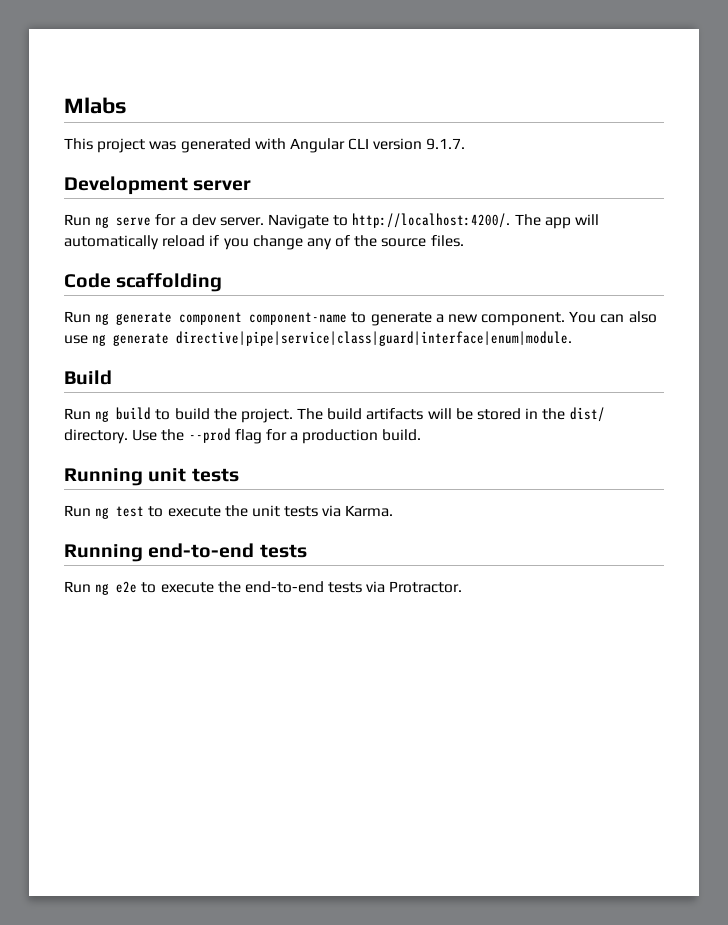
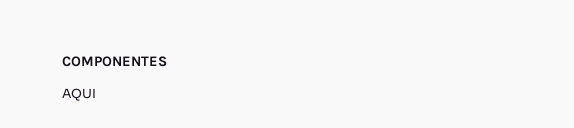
- Mlabs
- This project was generated with Angular CLI version 9.1.7.
- Development server
- Run ng serve for a dev server. Navigate to http://localhost:4200/. The app will automatically reload if you change any of the source files.
- Code scaffolding
- Run ng generate component component-name to generate a new component. You can also use ng generate directive|pipe|service|class|guard|interface|enum|module.
- Build
- Run ng build to build the project. The build artifacts will be stored in the dist/ directory. Use the --prod flag for a production build.
- Running unit tests
- Run ng test to execute the unit tests via Karma.
- Running end-to-end tests
- Run ng e2e to execute the end-to-end tests via Protractor.
+ COMPONENTES
+ AQUI

